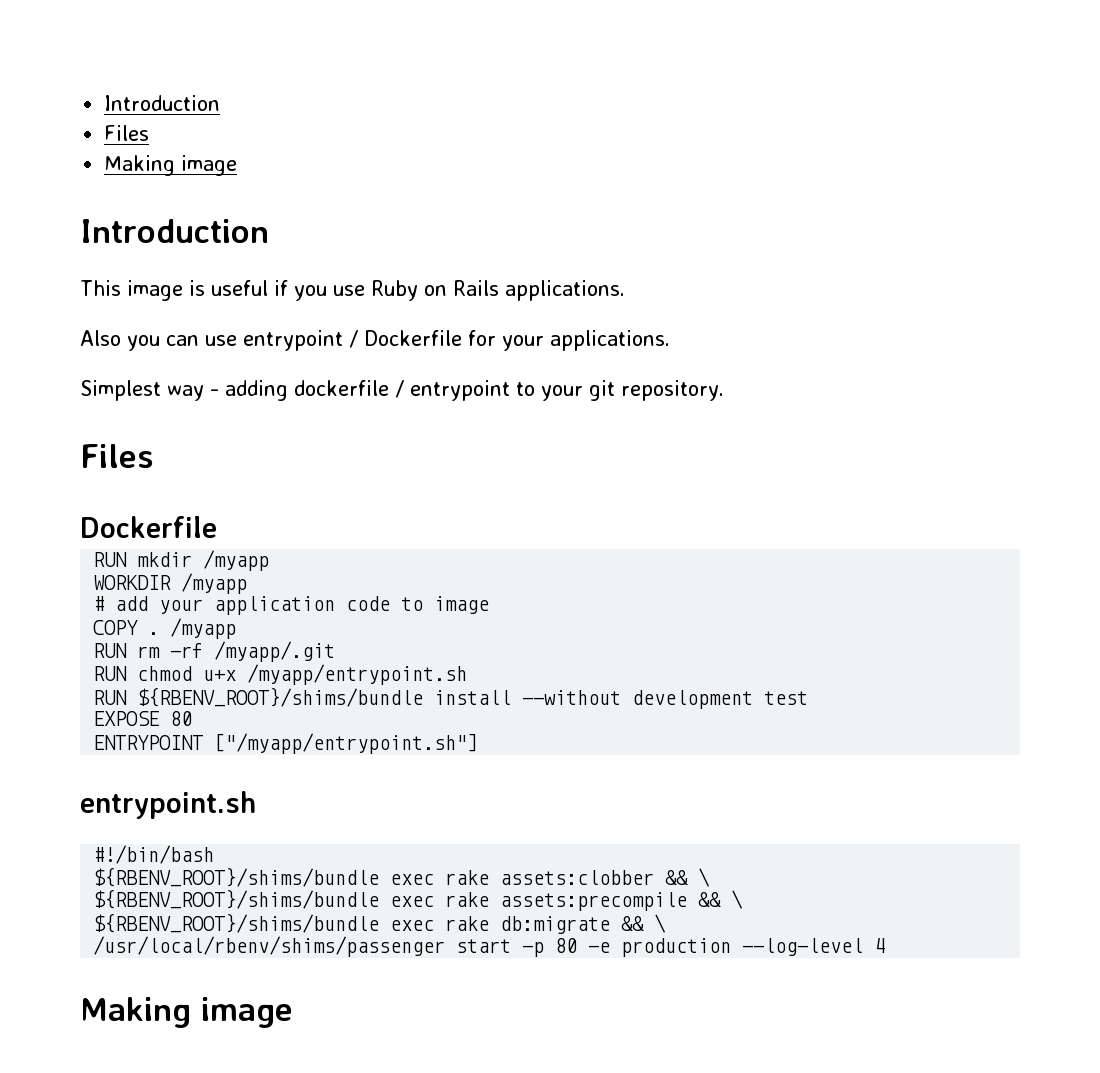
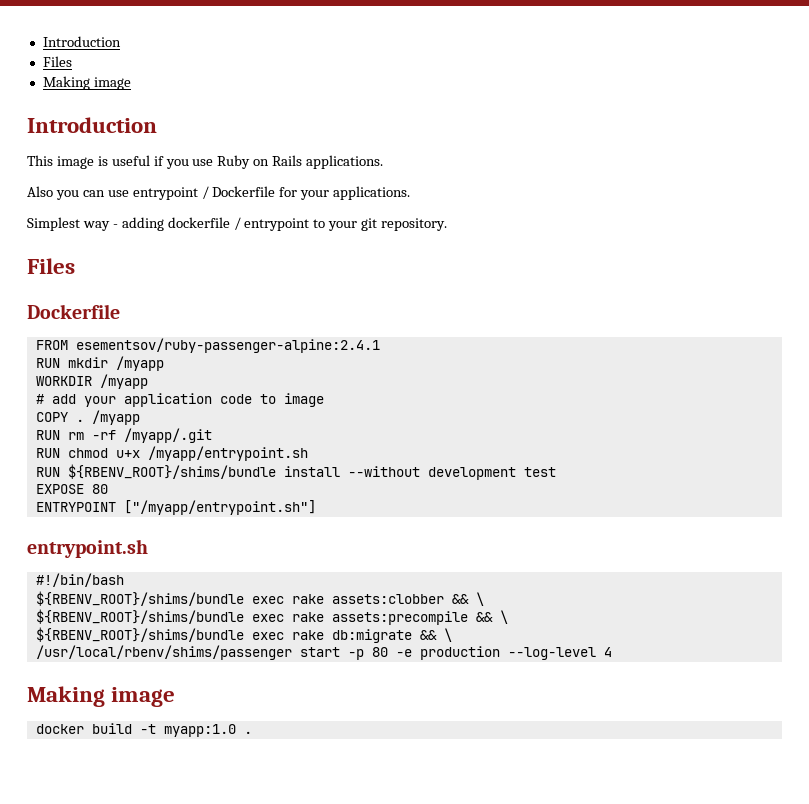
+ FROM esementsov/ruby-passenger-alpine:2.4.1
+ docker build -t myapp:1.0 .

